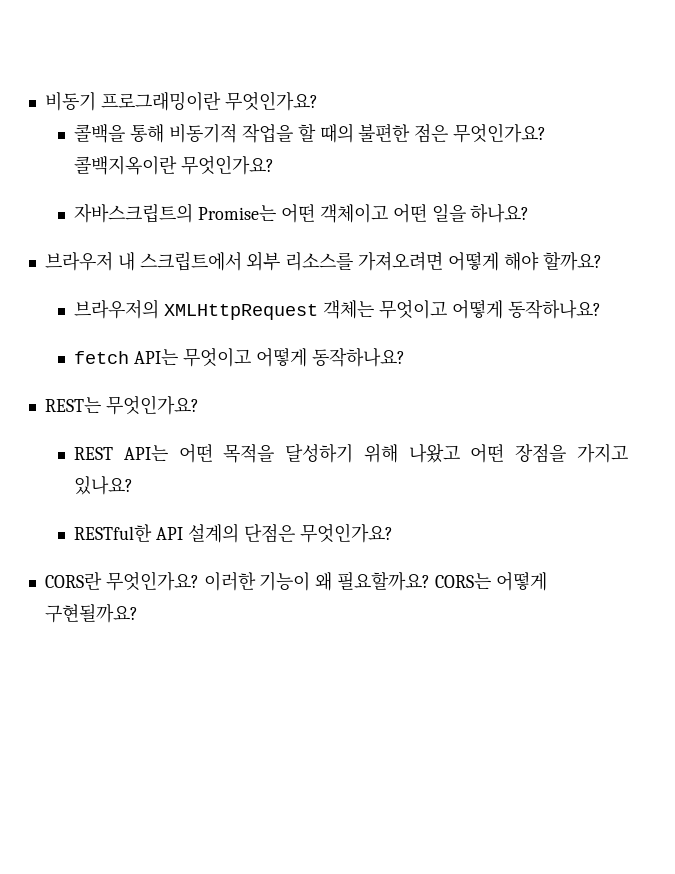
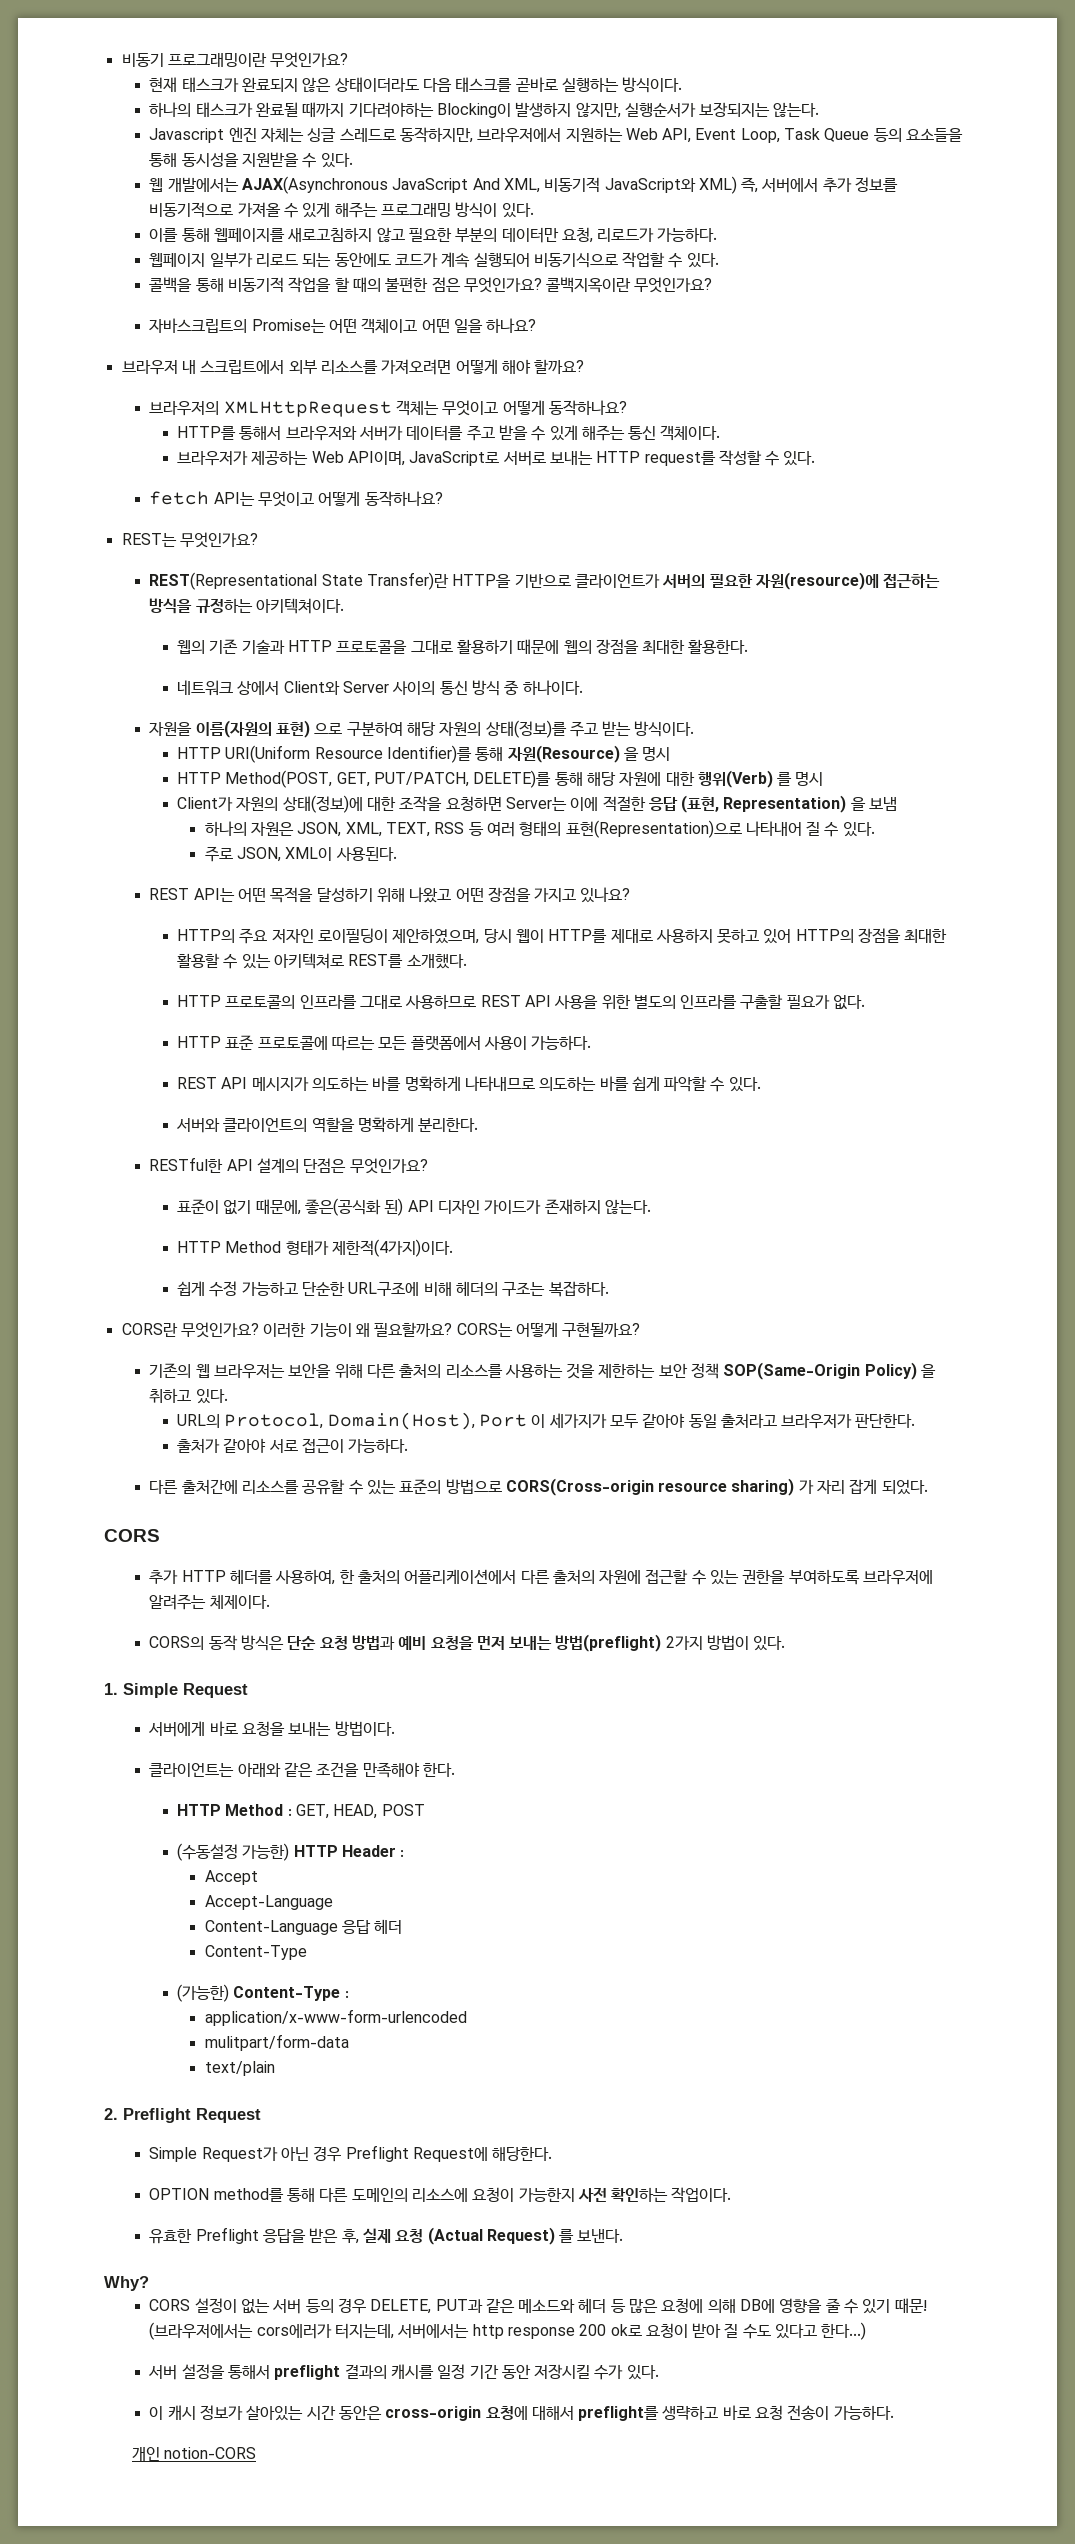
+ 현재 태스크가 완료되지 않은 상태이더라도 다음 태스크를 곧바로 실행하는 방식이다.
+ 하나의 태스크가 완료될 때까지 기다려야하는 Blocking이 발생하지 않지만, 실행순서가 보장되지는 않는다.
+ Javascript 엔진 자체는 싱글 스레드로 동작하지만, 브라우저에서 지원하는 Web API, Event Loop, Task Queue 등의 요소들을 통해 동시성을 지원받을 수 있다.
+ 웹 개발에서는 AJAX(Asynchronous JavaScript And XML, 비동기적 JavaScript와 XML) 즉, 서버에서 추가 정보를 비동기적으로 가져올 수 있게 해주는 프로그래밍 방식이 있다.
+ 이를 통해 웹페이지를 새로고침하지 않고 필요한 부분의 데이터만 요청, 리로드가 가능하다.
+ 웹페이지 일부가 리로드 되는 동안에도 코드가 계속 실행되어 비동기식으로 작업할 수 있다.
+ HTTP를 통해서 브라우저와 서버가 데이터를 주고 받을 수 있게 해주는 통신 객체이다.
+ 브라우저가 제공하는 Web API이며, JavaScript로 서버로 보내는 HTTP request를 작성할 수 있다.
+ REST(Representational State Transfer)란 HTTP을 기반으로 클라이언트가 서버의 필요한 자원(resource)에 접근하는 방식을 규정하는 아키텍쳐이다.
+ 웹의 기존 기술과 HTTP 프로토콜을 그대로 활용하기 때문에 웹의 장점을 최대한 활용한다.
+ 네트워크 상에서 Client와 Server 사이의 통신 방식 중 하나이다.
+ 자원을 이름(자원의 표현) 으로 구분하여 해당 자원의 상태(정보)를 주고 받는 방식이다.
+ HTTP URI(Uniform Resource Identifier)를 통해 자원(Resource) 을 명시
+ HTTP Method(POST, GET, PUT/PATCH, DELETE)를 통해 해당 자원에 대한 행위(Verb) 를 명시
+ Client가 자원의 상태(정보)에 대한 조작을 요청하면 Server는 이에 적절한 응답 (표현, Representation) 을 보냄
+ 하나의 자원은 JSON, XML, TEXT, RSS 등 여러 형태의 표현(Representation)으로 나타내어 질 수 있다.
+ 주로 JSON, XML이 사용된다.
+ HTTP의 주요 저자인 로이필딩이 제안하였으며, 당시 웹이 HTTP를 제대로 사용하지 못하고 있어 HTTP의 장점을 최대한 활용할 수 있는 아키텍쳐로 REST를 소개했다.
+ HTTP 프로토콜의 인프라를 그대로 사용하므로 REST API 사용을 위한 별도의 인프라를 구출할 필요가 없다.
+ HTTP 표준 프로토콜에 따르는 모든 플랫폼에서 사용이 가능하다.
+ REST API 메시지가 의도하는 바를 명확하게 나타내므로 의도하는 바를 쉽게 파악할 수 있다.
+ 서버와 클라이언트의 역할을 명확하게 분리한다.
+ 표준이 없기 때문에, 좋은(공식화 된) API 디자인 가이드가 존재하지 않는다.
+ HTTP Method 형태가 제한적(4가지)이다.
+ 쉽게 수정 가능하고 단순한 URL구조에 비해 헤더의 구조는 복잡하다.
+ 기존의 웹 브라우저는 보안을 위해 다른 출처의 리소스를 사용하는 것을 제한하는 보안 정책 SOP(Same-Origin Policy) 을 취하고 있다.
+ URL의 Protocol, Domain(Host), Port 이 세가지가 모두 같아야 동일 출처라고 브라우저가 판단한다.
+ 출처가 같아야 서로 접근이 가능하다.
+ 다른 출처간에 리소스를 공유할 수 있는 표준의 방법으로 CORS(Cross-origin resource sharing) 가 자리 잡게 되었다.
+ CORS
+ 추가 HTTP 헤더를 사용하여, 한 출처의 어플리케이션에서 다른 출처의 자원에 접근할 수 있는 권한을 부여하도록 브라우저에 알려주는 체제이다.
+ CORS의 동작 방식은 단순 요청 방법과 예비 요청을 먼저 보내는 방법(preflight) 2가지 방법이 있다.
+ 1. Simple Request
+ 서버에게 바로 요청을 보내는 방법이다.
+ 클라이언트는 아래와 같은 조건을 만족해야 한다.
+ HTTP Method : GET, HEAD, POST
+ (수동설정 가능한) HTTP Header :
+ Accept
+ Accept-Language
+ Content-Language 응답 헤더
+ Content-Type
+ (가능한) Content-Type :
+ application/x-www-form-urlencoded
+ mulitpart/form-data
+ text/plain
+ 2. Preflight Request
+ Simple Request가 아닌 경우 Preflight Request에 해당한다.
+ OPTION method를 통해 다른 도메인의 리소스에 요청이 가능한지 사전 확인하는 작업이다.
+ 유효한 Preflight 응답을 받은 후, 실제 요청 (Actual Request) 를 보낸다.
+ Why?
+ CORS 설정이 없는 서버 등의 경우 DELETE, PUT과 같은 메소드와 헤더 등 많은 요청에 의해 DB에 영향을 줄 수 있기 때문! (브라우저에서는 cors에러가 터지는데, 서버에서는 http response 200 ok로 요청이 받아 질 수도 있다고 한다...)
+ 서버 설정을 통해서 preflight 결과의 캐시를 일정 기간 동안 저장시킬 수가 있다.
+ 이 캐시 정보가 살아있는 시간 동안은 cross-origin 요청에 대해서 preflight를 생략하고 바로 요청 전송이 가능하다.
+ 개인 notion-CORS

